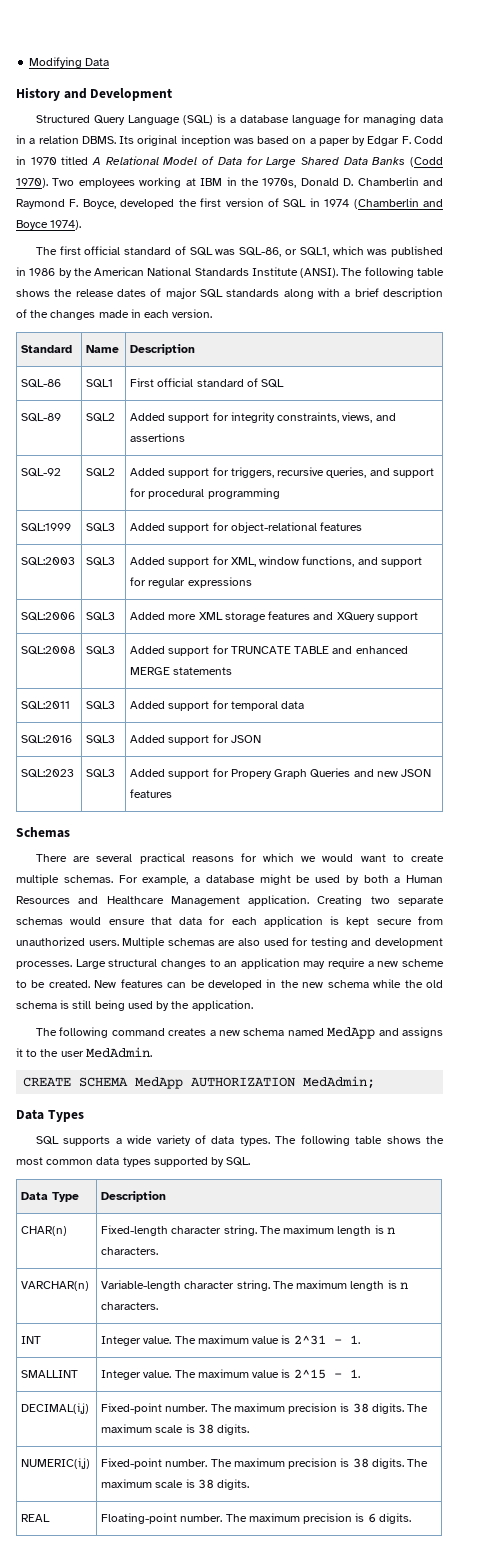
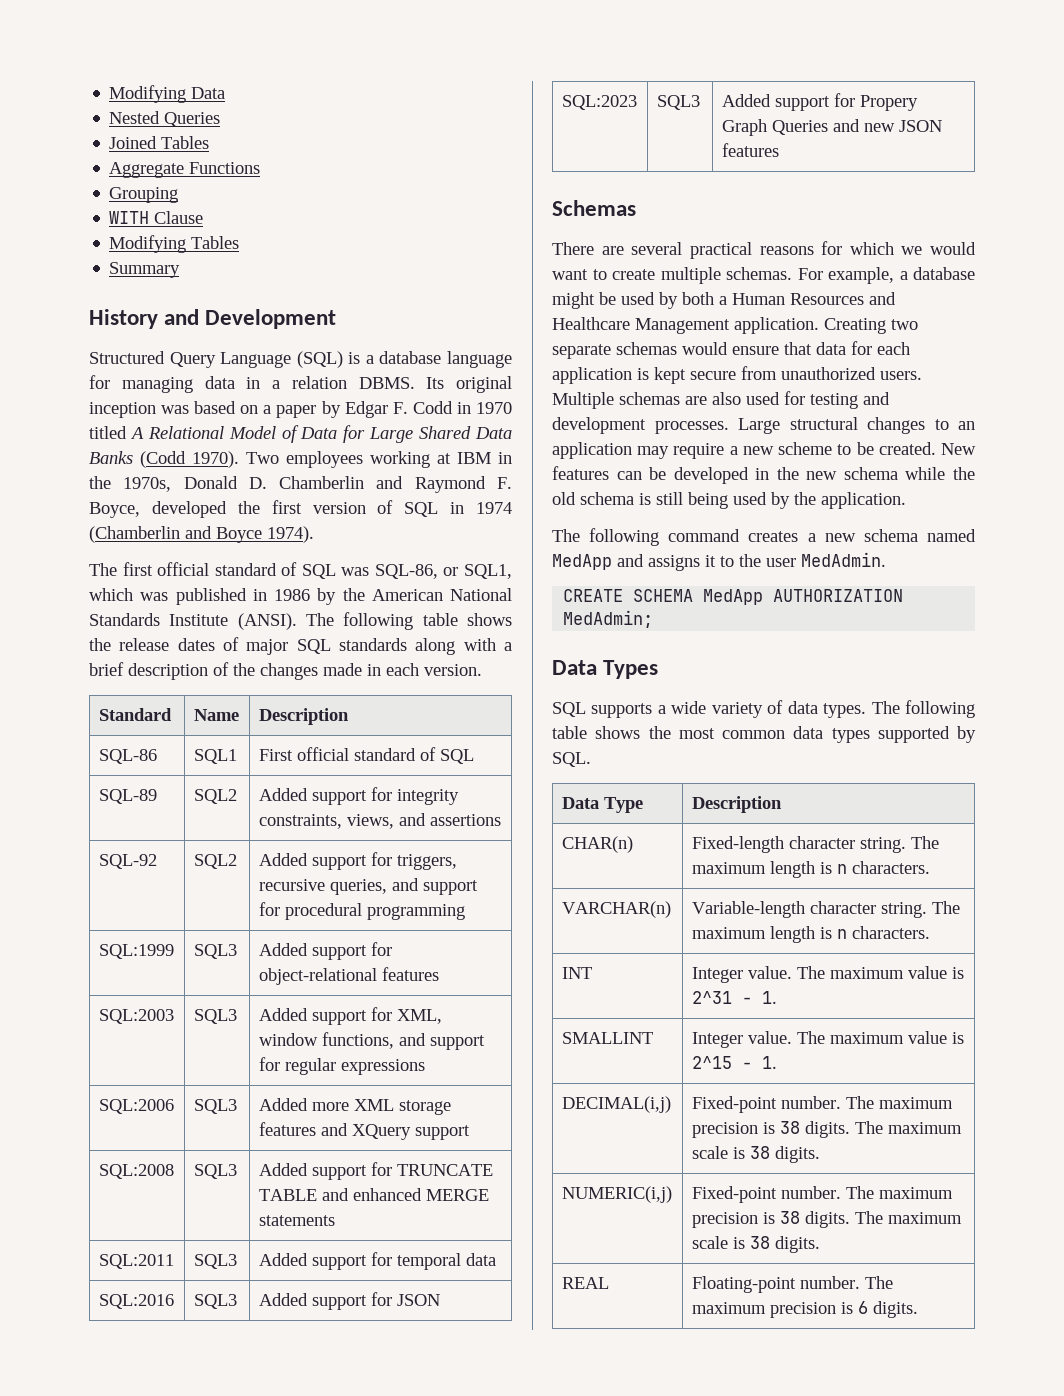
+ Nested Queries
+ Joined Tables
+ Aggregate Functions
+ Grouping
+ WITH Clause
+ Modifying Tables
+ Summary

